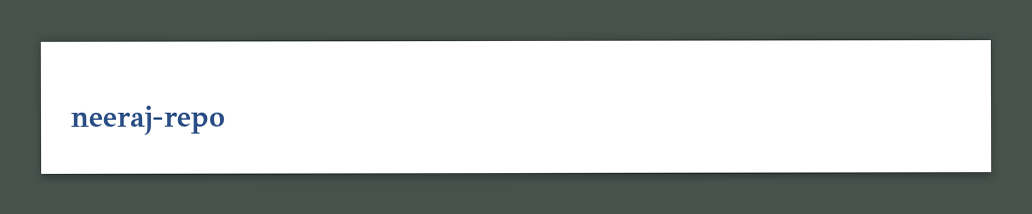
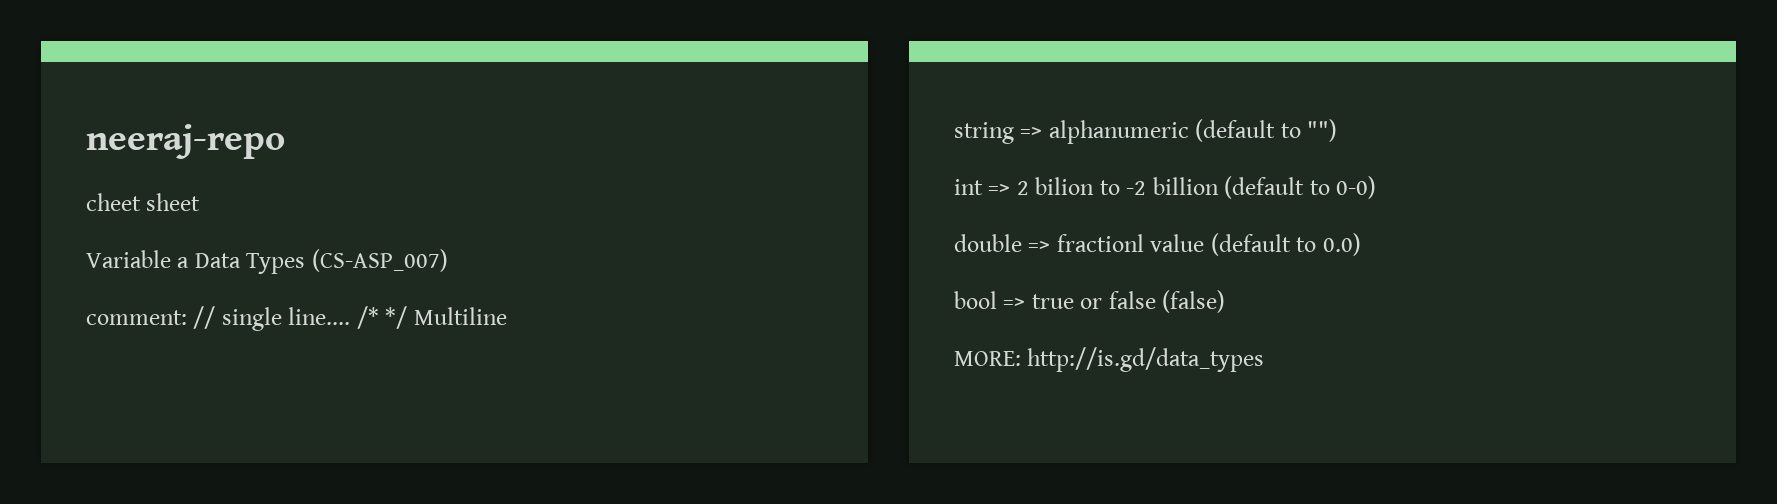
+ cheet sheet
+ Variable a Data Types (CS-ASP_007)
+ comment: // single line.... /* */ Multiline
+ string => alphanumeric (default to "")
+ int => 2 bilion to -2 billion (default to 0-0)
+ double => fractionl value (default to 0.0)
+ bool => true or false (false)
+ MORE: http://is.gd/data_types

